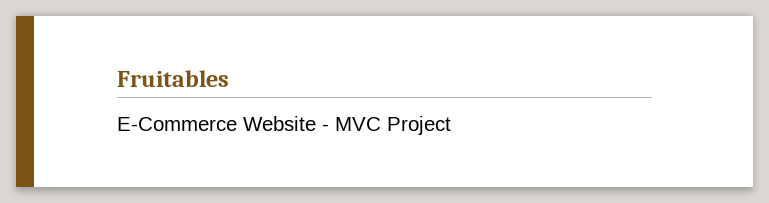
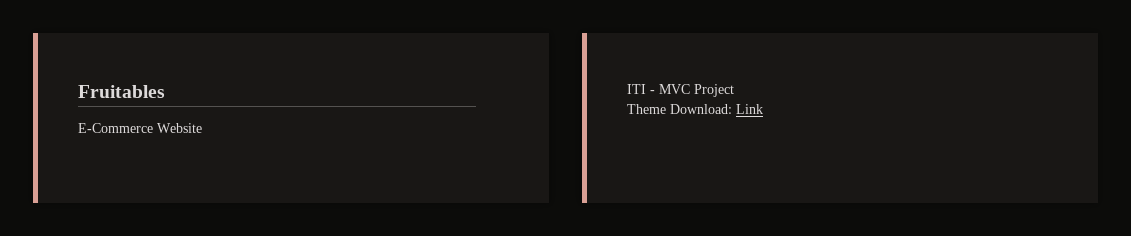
- E-Commerce Website - MVC Project
+ E-Commerce Website
+ ITI - MVC Project
+ Theme Download: Link

